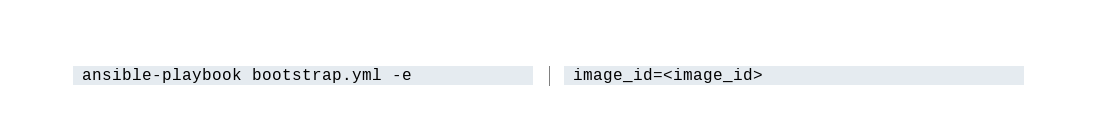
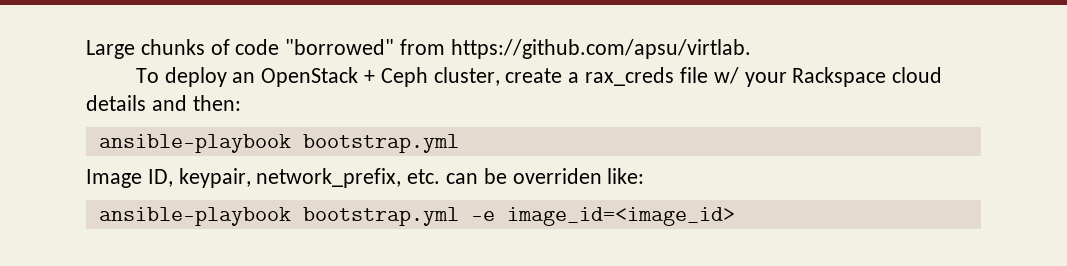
+ Large chunks of code "borrowed" from https://github.com/apsu/virtlab.
+ To deploy an OpenStack + Ceph cluster, create a rax_creds file w/ your Rackspace cloud details and then:
+ ansible-playbook bootstrap.yml
+ Image ID, keypair, network_prefix, etc. can be overriden like:

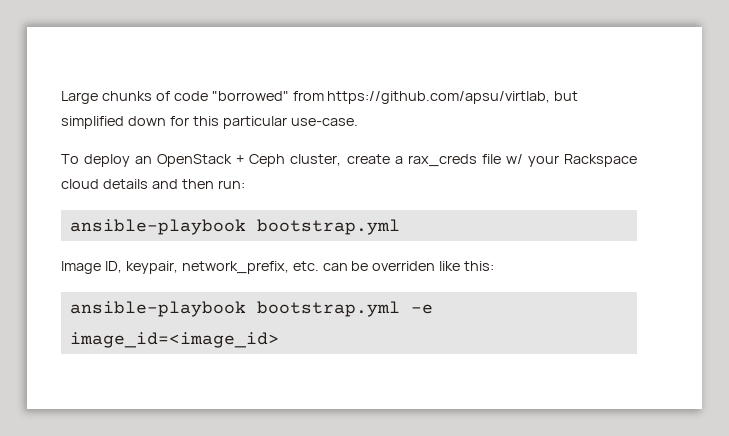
- Large chunks of code "borrowed" from https://github.com/apsu/virtlab.
+ Large chunks of code "borrowed" from https://github.com/apsu/virtlab, but simplified down for this particular use-case.
- To deploy an OpenStack + Ceph cluster, create a rax_creds file w/ your Rackspace cloud details and then:
+ To deploy an OpenStack + Ceph cluster, create a rax_creds file w/ your Rackspace cloud details and then run:
- Image ID, keypair, network_prefix, etc. can be overriden like:
+ Image ID, keypair, network_prefix, etc. can be overriden like this:

